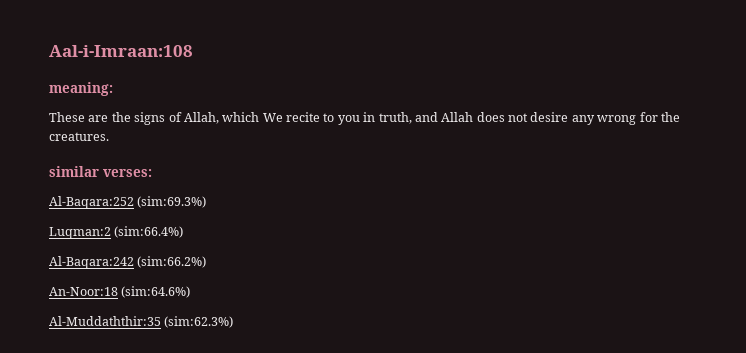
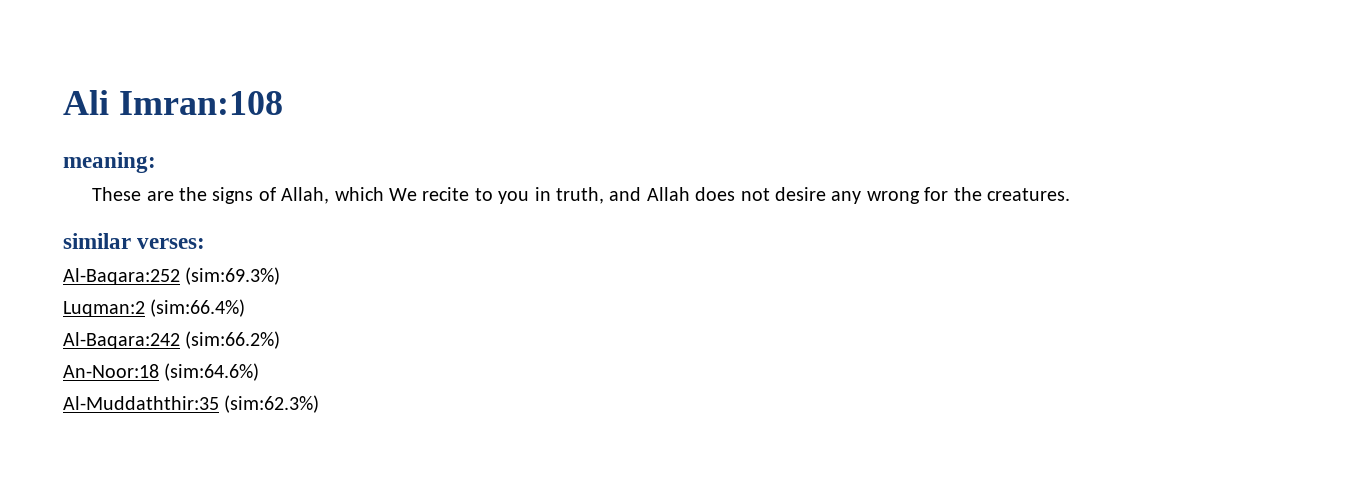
- Aal-i-Imraan:108
+ Ali Imran:108

